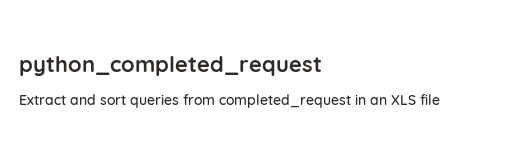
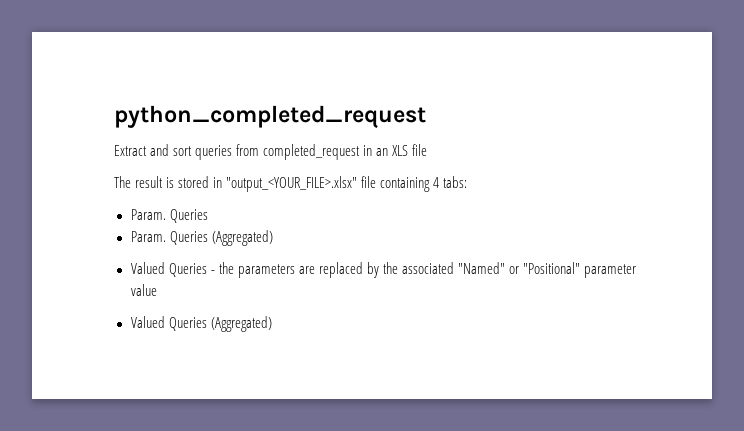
+ The result is stored in "output_<YOUR_FILE>.xlsx" file containing 4 tabs:
+ Param. Queries
+ Param. Queries (Aggregated)
+ Valued Queries - the parameters are replaced by the associated "Named" or "Positional" parameter value
+ Valued Queries (Aggregated)

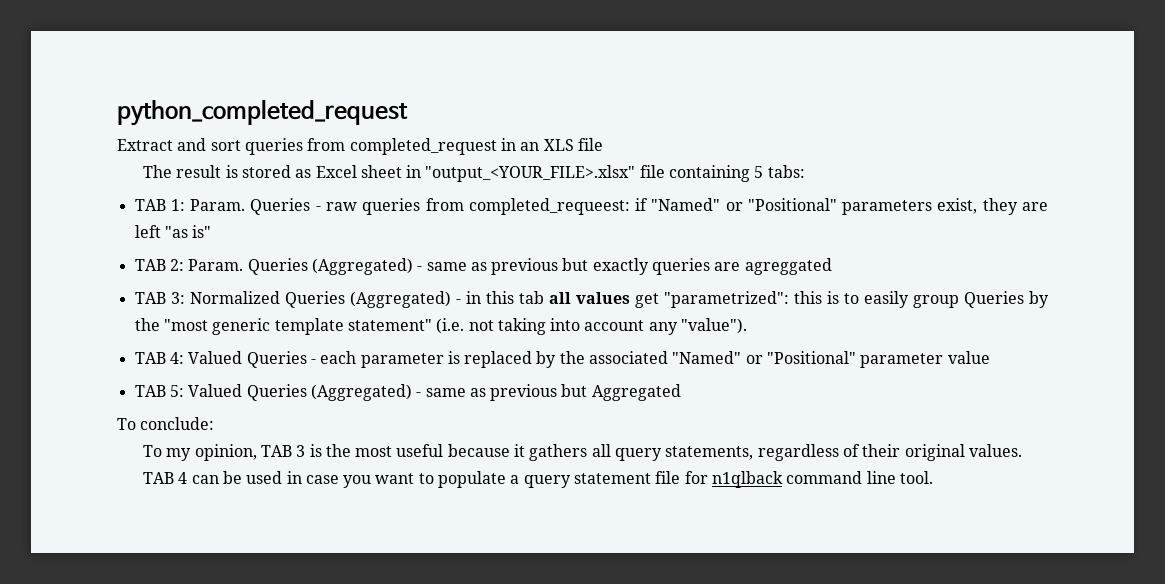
- The result is stored in "output_<YOUR_FILE>.xlsx" file containing 4 tabs:
- Param. Queries
- Param. Queries (Aggregated)
- Valued Queries - the parameters are replaced by the associated "Named" or "Positional" parameter value
+ The result is stored as Excel sheet in "output_<YOUR_FILE>.xlsx" file containing 5 tabs:
+ TAB 1: Param. Queries - raw queries from completed_requeest: if "Named" or "Positional" parameters exist, they are left "as is"
+ TAB 2: Param. Queries (Aggregated) - same as previous but exactly queries are agreggated
+ TAB 3: Normalized Queries (Aggregated) - in this tab all values get "parametrized": this is to easily group Queries by the "most generic template statement" (i.e. not taking into account any "value").
+ TAB 4: Valued Queries - each parameter is replaced by the associated "Named" or "Positional" parameter value
- Valued Queries (Aggregated)
+ TAB 5: Valued Queries (Aggregated) - same as previous but Aggregated
+ To conclude:
+ To my opinion, TAB 3 is the most useful because it gathers all query statements, regardless of their original values.
+ TAB 4 can be used in case you want to populate a query statement file for n1qlback command line tool.

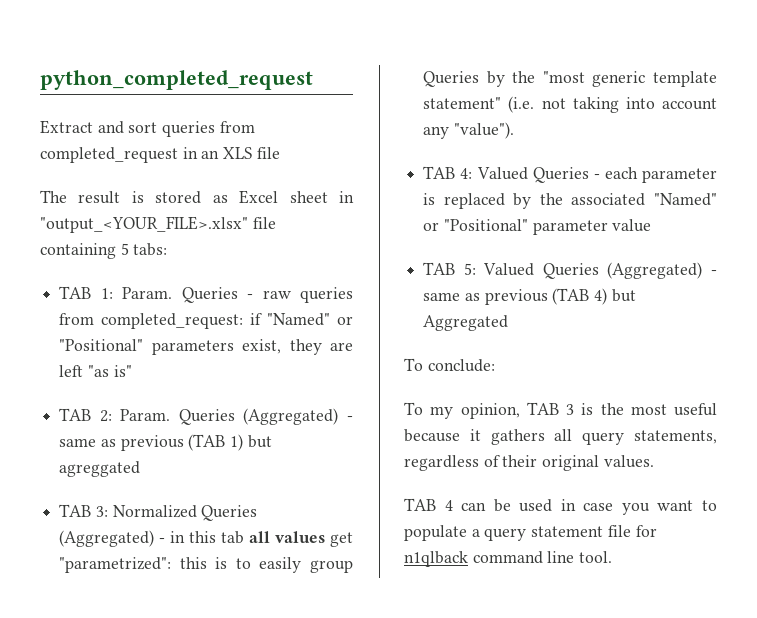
- Queries - raw queries from completed_requeest: if "Named" or "Positional" parameters exist, they are left "as is"
+ Queries - raw queries from completed_request: if "Named" or "Positional" parameters exist, they are left "as is"
- Queries (Aggregated) - same as previous but exactly queries are agreggated
+ Queries (Aggregated) - same as previous (TAB 1) but agreggated
- TAB 5: Valued Queries (Aggregated) - same as previous but Aggregated
+ TAB 5: Valued Queries (Aggregated) - same as previous (TAB 4) but Aggregated

